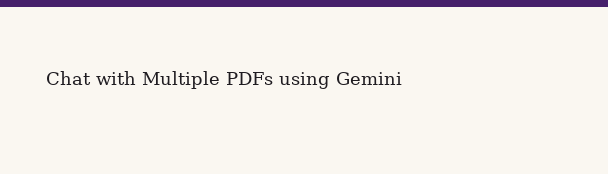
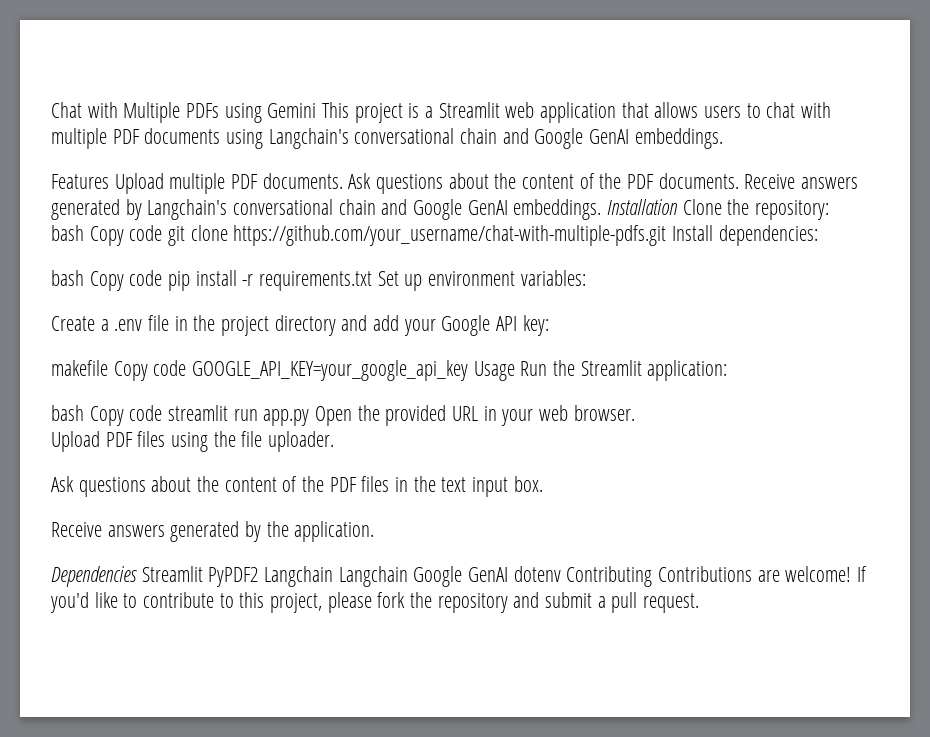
- Chat with Multiple PDFs using Gemini
+ Chat with Multiple PDFs using Gemini This project is a Streamlit web application that allows users to chat with multiple PDF documents using Langchain's conversational chain and Google GenAI embeddings.
+ Features Upload multiple PDF documents. Ask questions about the content of the PDF documents. Receive answers generated by Langchain's conversational chain and Google GenAI embeddings. Installation Clone the repository:
+ bash Copy code git clone https://github.com/your_username/chat-with-multiple-pdfs.git Install dependencies:
+ bash Copy code pip install -r requirements.txt Set up environment variables:
+ Create a .env file in the project directory and add your Google API key:
+ makefile Copy code GOOGLE_API_KEY=your_google_api_key Usage Run the Streamlit application:
+ bash Copy code streamlit run app.py Open the provided URL in your web browser.
+ Upload PDF files using the file uploader.
+ Ask questions about the content of the PDF files in the text input box.
+ Receive answers generated by the application.
+ Dependencies Streamlit PyPDF2 Langchain Langchain Google GenAI dotenv Contributing Contributions are welcome! If you'd like to contribute to this project, please fork the repository and submit a pull request.

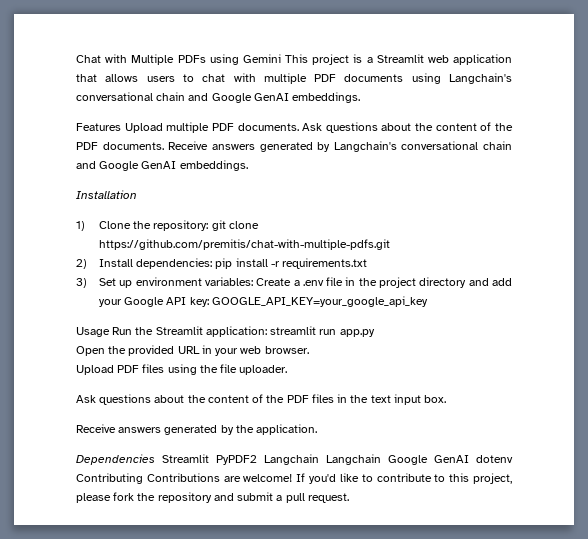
- Receive answers generated by Langchain's conversational chain and Google GenAI embeddings. Installation Clone the repository:
- bash Copy code git clone https://github.com/your_username/chat-with-multiple-pdfs.git Install dependencies:
- bash Copy code pip install -r requirements.txt Set up environment variables:
- Create a .env file in the project directory and add your Google API key:
- makefile Copy code GOOGLE_API_KEY=your_google_api_key Usage Run the Streamlit application:
- bash Copy code streamlit run app.py Open the provided URL in your web browser.
+ Receive answers generated by Langchain's conversational chain and Google GenAI embeddings.
+ Installation
+ 1) Clone the repository: git clone https://github.com/premitis/chat-with-multiple-pdfs.git
+ 2) Install dependencies: pip install -r requirements.txt
+ 3) Set up environment variables: Create a .env file in the project directory and add your Google API key: GOOGLE_API_KEY=your_google_api_key
+ Usage Run the Streamlit application: streamlit run app.py
+ Open the provided URL in your web browser.

